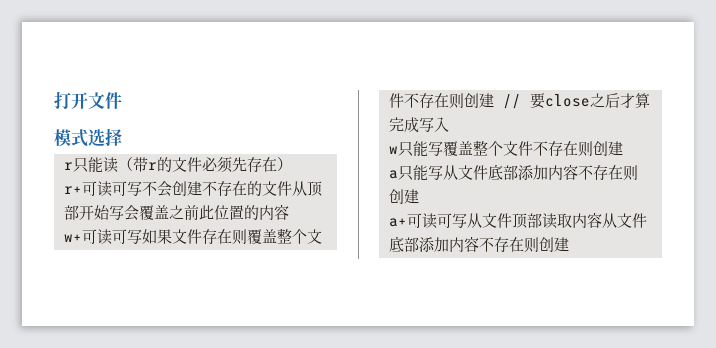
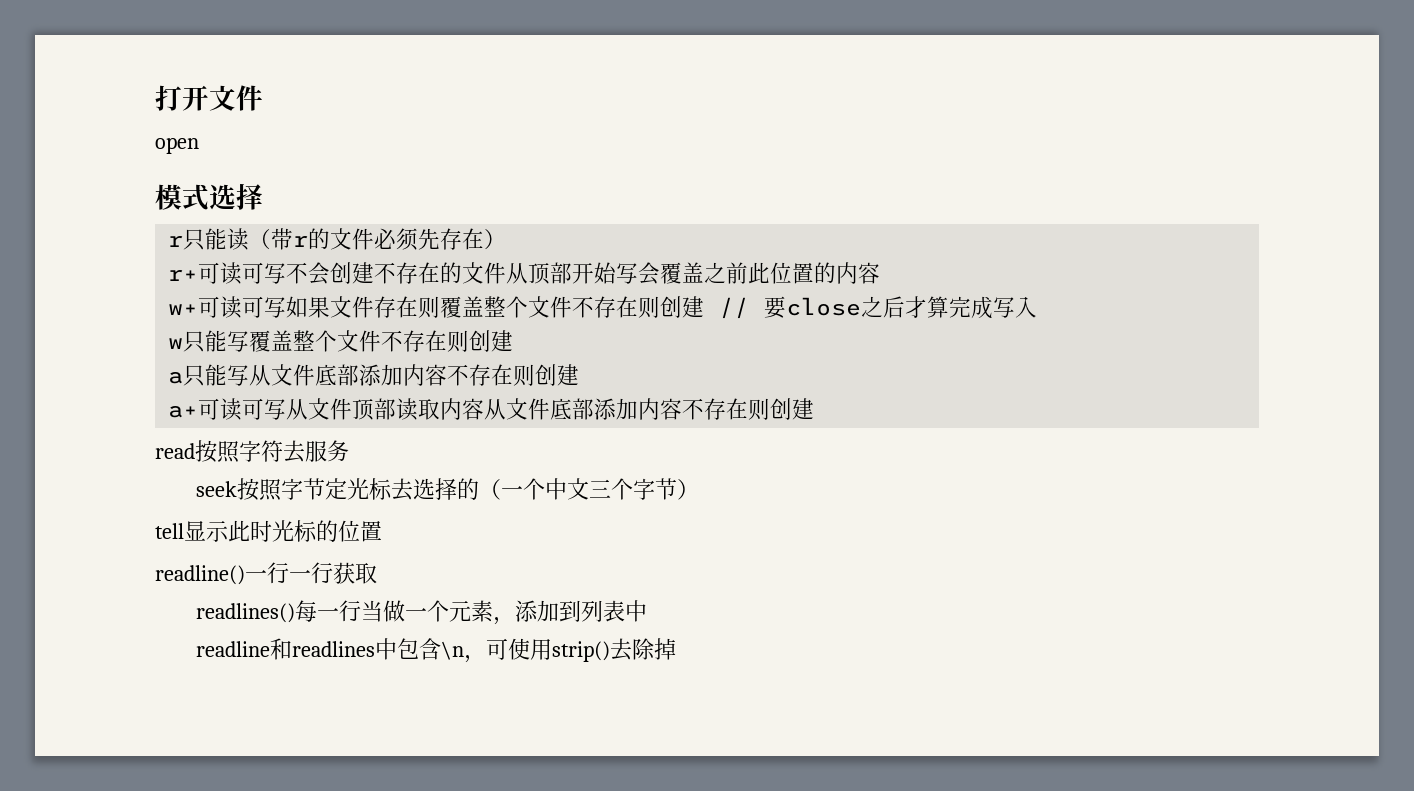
+ open
+ read按照字符去服务
+ seek按照字节定光标去选择的（一个中文三个字节）
+ tell显示此时光标的位置
+ readline()一行一行获取
+ readlines()每一行当做一个元素，添加到列表中
+ readline和readlines中包含\n，可使用strip()去除掉

